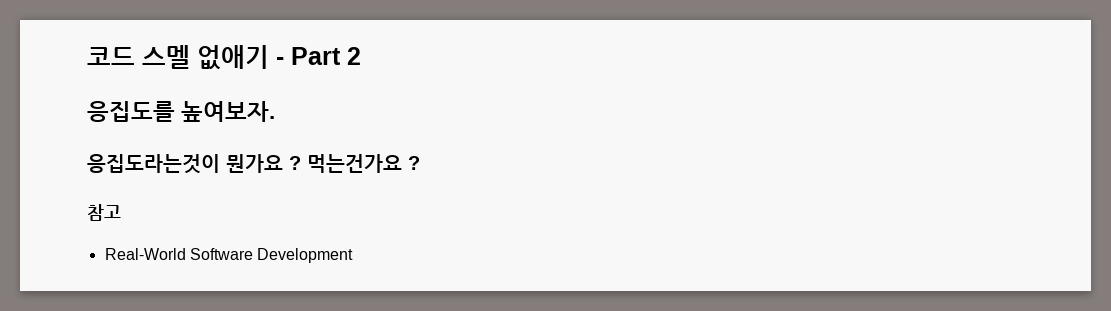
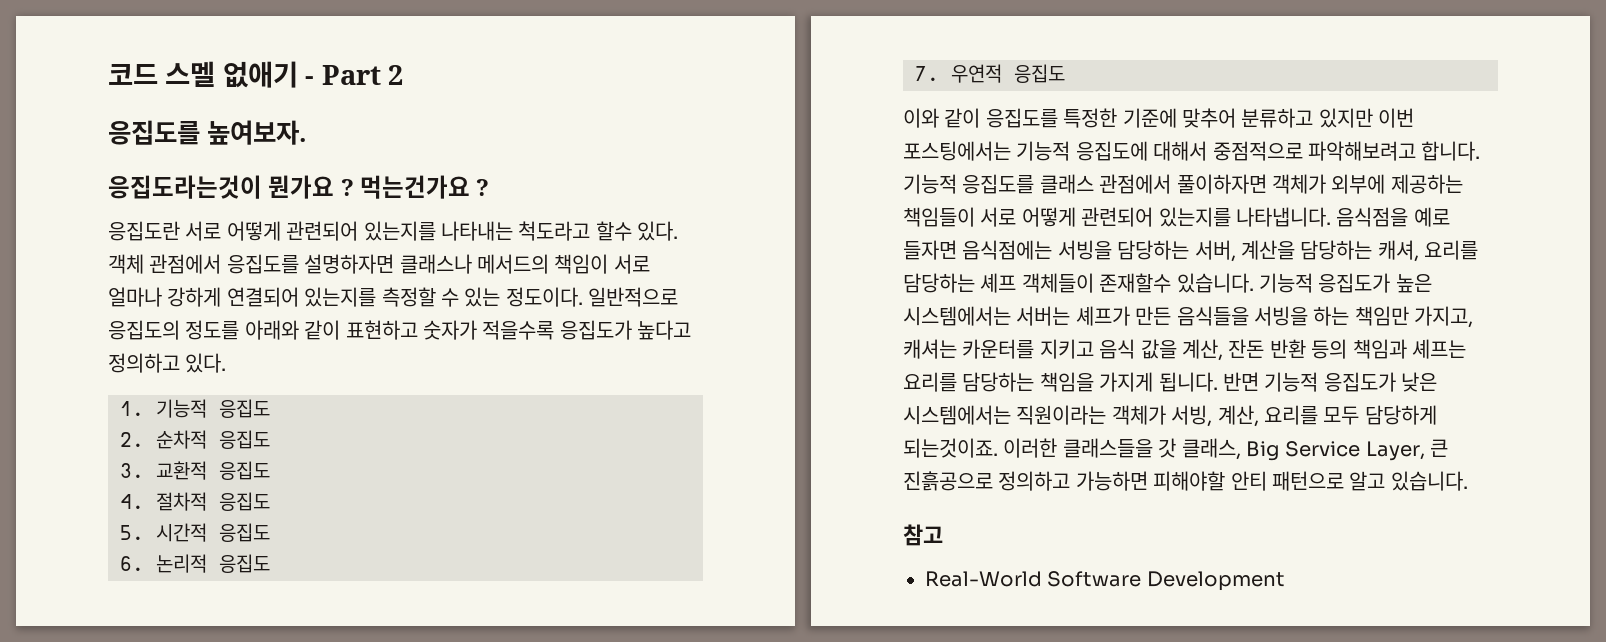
+ 응집도란 서로 어떻게 관련되어 있는지를 나타내는 척도라고 할수 있다. 객체 관점에서 응집도를 설명하자면 클래스나 메서드의 책임이 서로 얼마나 강하게 연결되어 있는지를 측정할 수 있는 정도이다. 일반적으로 응집도의 정도를 아래와 같이 표현하고 숫자가 적을수록 응집도가 높다고 정의하고 있다.
+ 1. 기능적 응집도
+ 2. 순차적 응집도
+ 3. 교환적 응집도
+ 4. 절차적 응집도
+ 5. 시간적 응집도
+ 6. 논리적 응집도
+ 7. 우연적 응집도
+ 이와 같이 응집도를 특정한 기준에 맞추어 분류하고 있지만 이번 포스팅에서는 기능적 응집도에 대해서 중점적으로 파악해보려고 합니다. 기능적 응집도를 클래스 관점에서 풀이하자면 객체가 외부에 제공하는 책임들이 서로 어떻게 관련되어 있는지를 나타냅니다. 음식점을 예로 들자면 음식점에는 서빙을 담당하는 서버, 계산을 담당하는 캐셔, 요리를 담당하는 셰프 객체들이 존재할수 있습니다. 기능적 응집도가 높은 시스템에서는 서버는 셰프가 만든 음식들을 서빙을 하는 책임만 가지고, 캐셔는 카운터를 지키고 음식 값을 계산, 잔돈 반환 등의 책임과 셰프는 요리를 담당하는 책임을 가지게 됩니다. 반면 기능적 응집도가 낮은 시스템에서는 직원이라는 객체가 서빙, 계산, 요리를 모두 담당하게 되는것이죠. 이러한 클래스들을 갓 클래스, Big Service Layer, 큰 진흙공으로 정의하고 가능하면 피해야할 안티 패턴으로 알고 있습니다.

